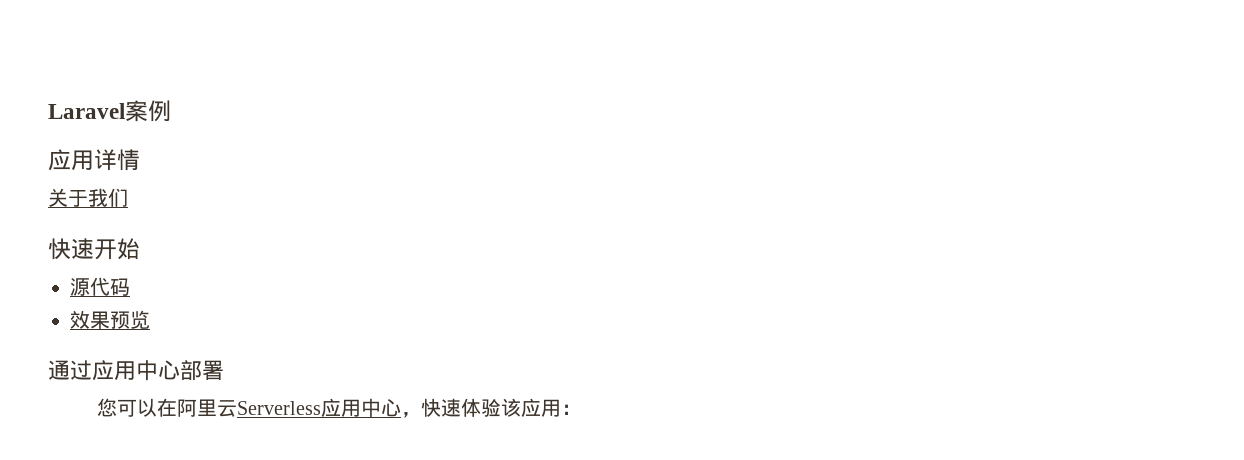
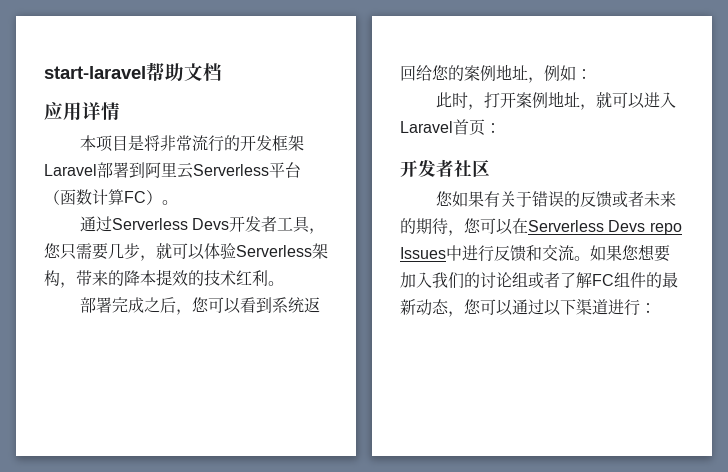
- Laravel案例
+ start-laravel帮助文档
- 关于我们
- 快速开始
- 源代码
- 效果预览
- 通过应用中心部署
- 您可以在阿里云Serverless应用中心，快速体验该应用：
+ 本项目是将非常流行的开发框架Laravel部署到阿里云Serverless平台（函数计算FC）。
+ 通过Serverless Devs开发者工具，您只需要几步，就可以体验Serverless架构，带来的降本提效的技术红利。
+ 部署完成之后，您可以看到系统返回给您的案例地址，例如：
+ 此时，打开案例地址，就可以进入Laravel首页：
+ 开发者社区
+ 您如果有关于错误的反馈或者未来的期待，您可以在Serverless Devs repo Issues中进行反馈和交流。如果您想要加入我们的讨论组或者了解FC组件的最新动态，您可以通过以下渠道进行：

